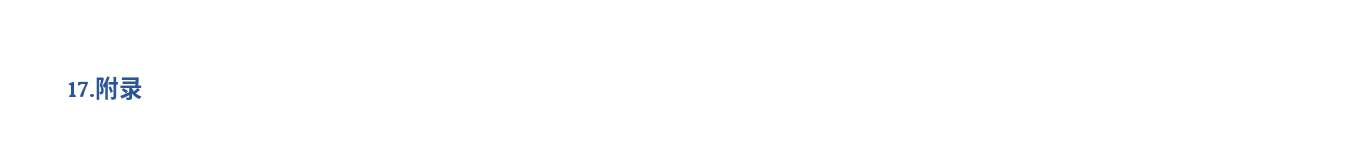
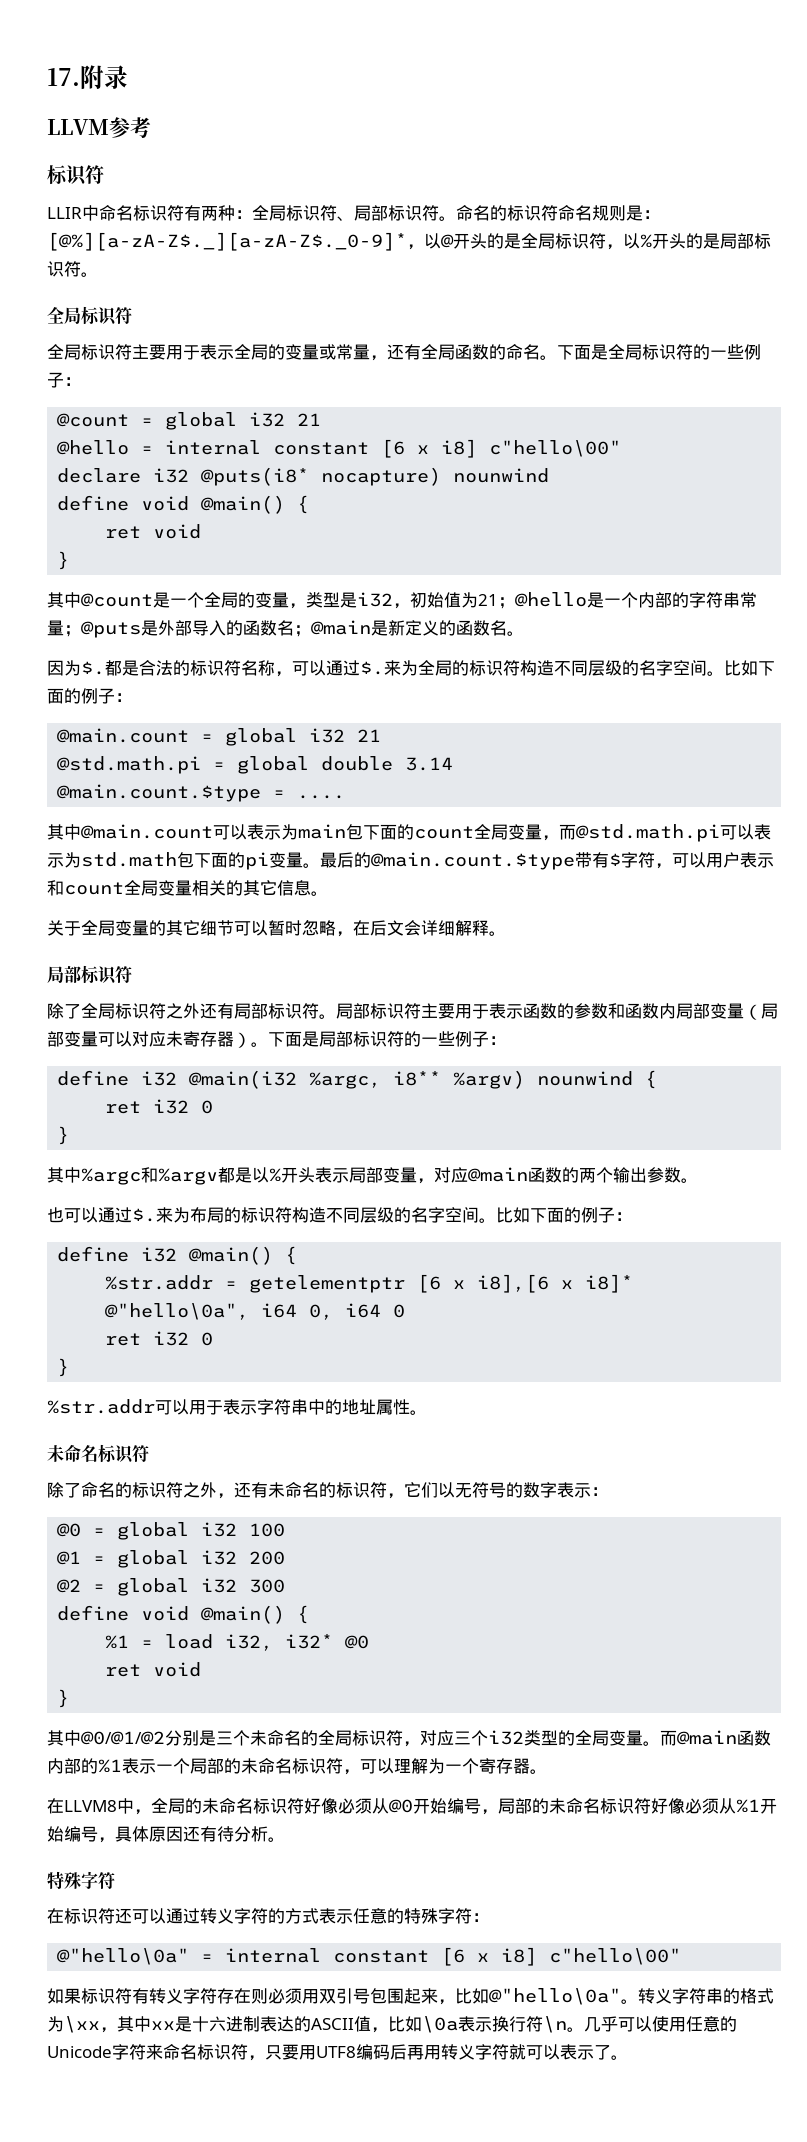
+ LLVM参考
+ 标识符
+ LLIR中命名标识符有两种：全局标识符、局部标识符。命名的标识符命名规则是：[@%][a-zA-Z$._][a-zA-Z$._0-9]*，以@开头的是全局标识符，以%开头的是局部标识符。
+ 全局标识符
+ 全局标识符主要用于表示全局的变量或常量，还有全局函数的命名。下面是全局标识符的一些例子：
+ @count = global i32 21
+ @hello = internal constant [6 x i8] c"hello\00"
+ declare i32 @puts(i8* nocapture) nounwind
+ define void @main() {
+ ret void
+ }
+ 其中@count是一个全局的变量，类型是i32，初始值为21；@hello是一个内部的字符串常量；@puts是外部导入的函数名；@main是新定义的函数名。
+ 因为$.都是合法的标识符名称，可以通过$.来为全局的标识符构造不同层级的名字空间。比如下面的例子：
+ @main.count = global i32 21
+ @std.math.pi = global double 3.14
+ @main.count.$type = ....
+ 其中@main.count可以表示为main包下面的count全局变量，而@std.math.pi可以表示为std.math包下面的pi变量。最后的@main.count.$type带有$字符，可以用户表示和count全局变量相关的其它信息。
+ 关于全局变量的其它细节可以暂时忽略，在后文会详细解释。
+ 局部标识符
+ 除了全局标识符之外还有局部标识符。局部标识符主要用于表示函数的参数和函数内局部变量（局部变量可以对应未寄存器）。下面是局部标识符的一些例子：
+ define i32 @main(i32 %argc, i8** %argv) nounwind {
+ ret i32 0
+ }
+ 其中%argc和%argv都是以%开头表示局部变量，对应@main函数的两个输出参数。
+ 也可以通过$.来为布局的标识符构造不同层级的名字空间。比如下面的例子：
+ define i32 @main() {
+ %str.addr = getelementptr [6 x i8],[6 x i8]* @"hello\0a", i64 0, i64 0
+ ret i32 0
+ }
+ %str.addr可以用于表示字符串中的地址属性。
+ 未命名标识符
+ 除了命名的标识符之外，还有未命名的标识符，它们以无符号的数字表示：
+ @0 = global i32 100
+ @1 = global i32 200
+ @2 = global i32 300
+ define void @main() {
+ %1 = load i32, i32* @0
+ ret void
+ }
+ 其中@0/@1/@2分别是三个未命名的全局标识符，对应三个i32类型的全局变量。而@main函数内部的%1表示一个局部的未命名标识符，可以理解为一个寄存器。
+ 在LLVM8中，全局的未命名标识符好像必须从@0开始编号，局部的未命名标识符好像必须从%1开始编号，具体原因还有待分析。
+ 特殊字符
+ 在标识符还可以通过转义字符的方式表示任意的特殊字符：
+ @"hello\0a" = internal constant [6 x i8] c"hello\00"
+ 如果标识符有转义字符存在则必须用双引号包围起来，比如@"hello\0a"。转义字符串的格式为\xx，其中xx是十六进制表达的ASCII值，比如\0a表示换行符\n。几乎可以使用任意的Unicode字符来命名标识符，只要用UTF8编码后再用转义字符就可以表示了。

